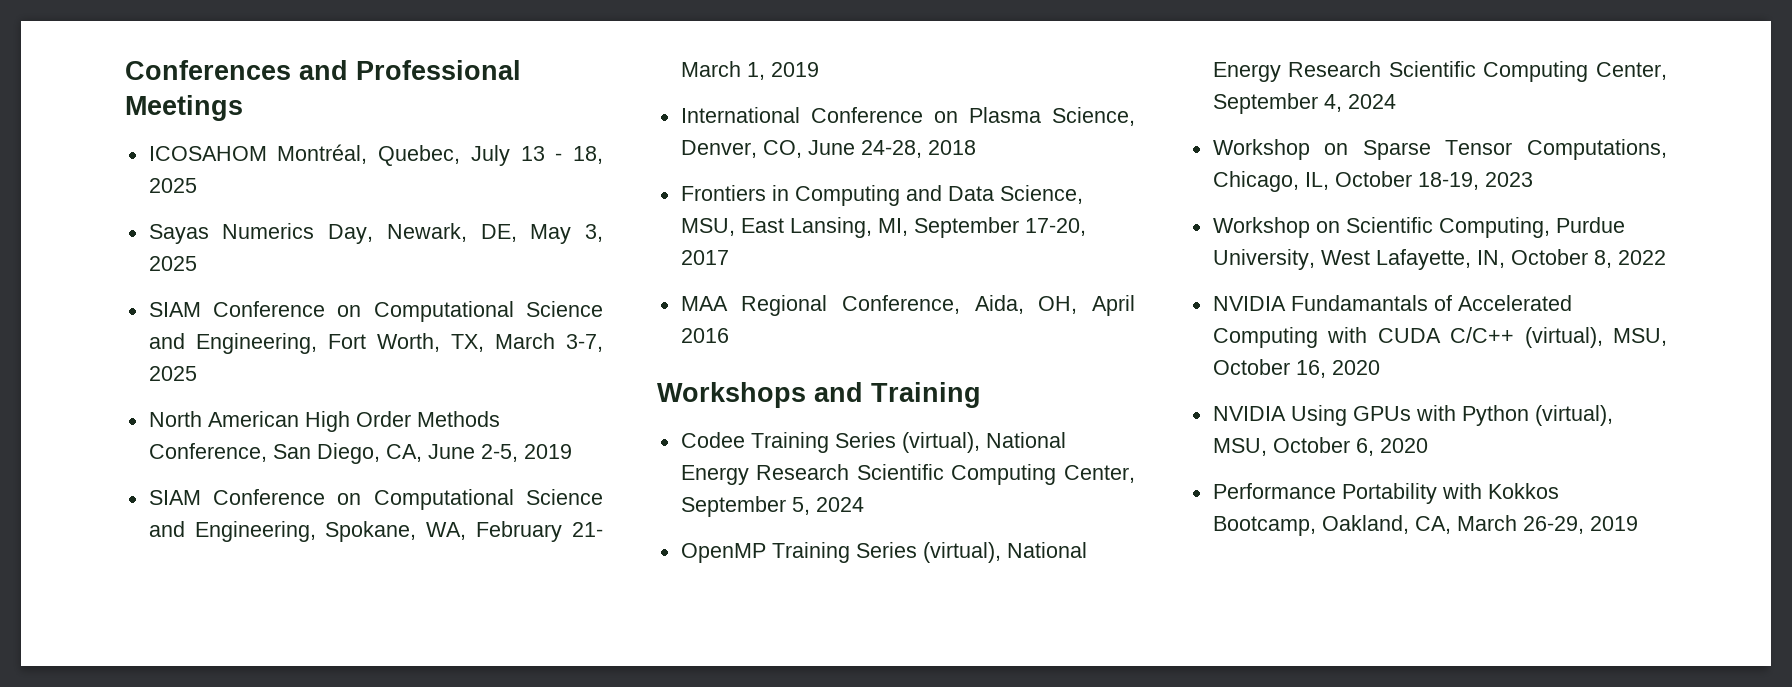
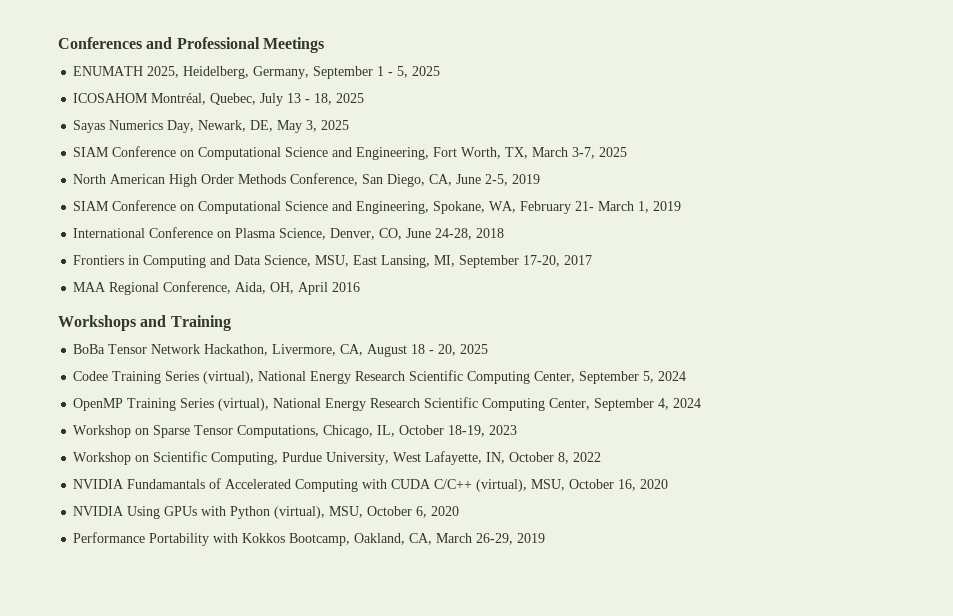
+ ENUMATH 2025, Heidelberg, Germany, September 1 - 5, 2025
+ BoBa Tensor Network Hackathon, Livermore, CA, August 18 - 20, 2025

